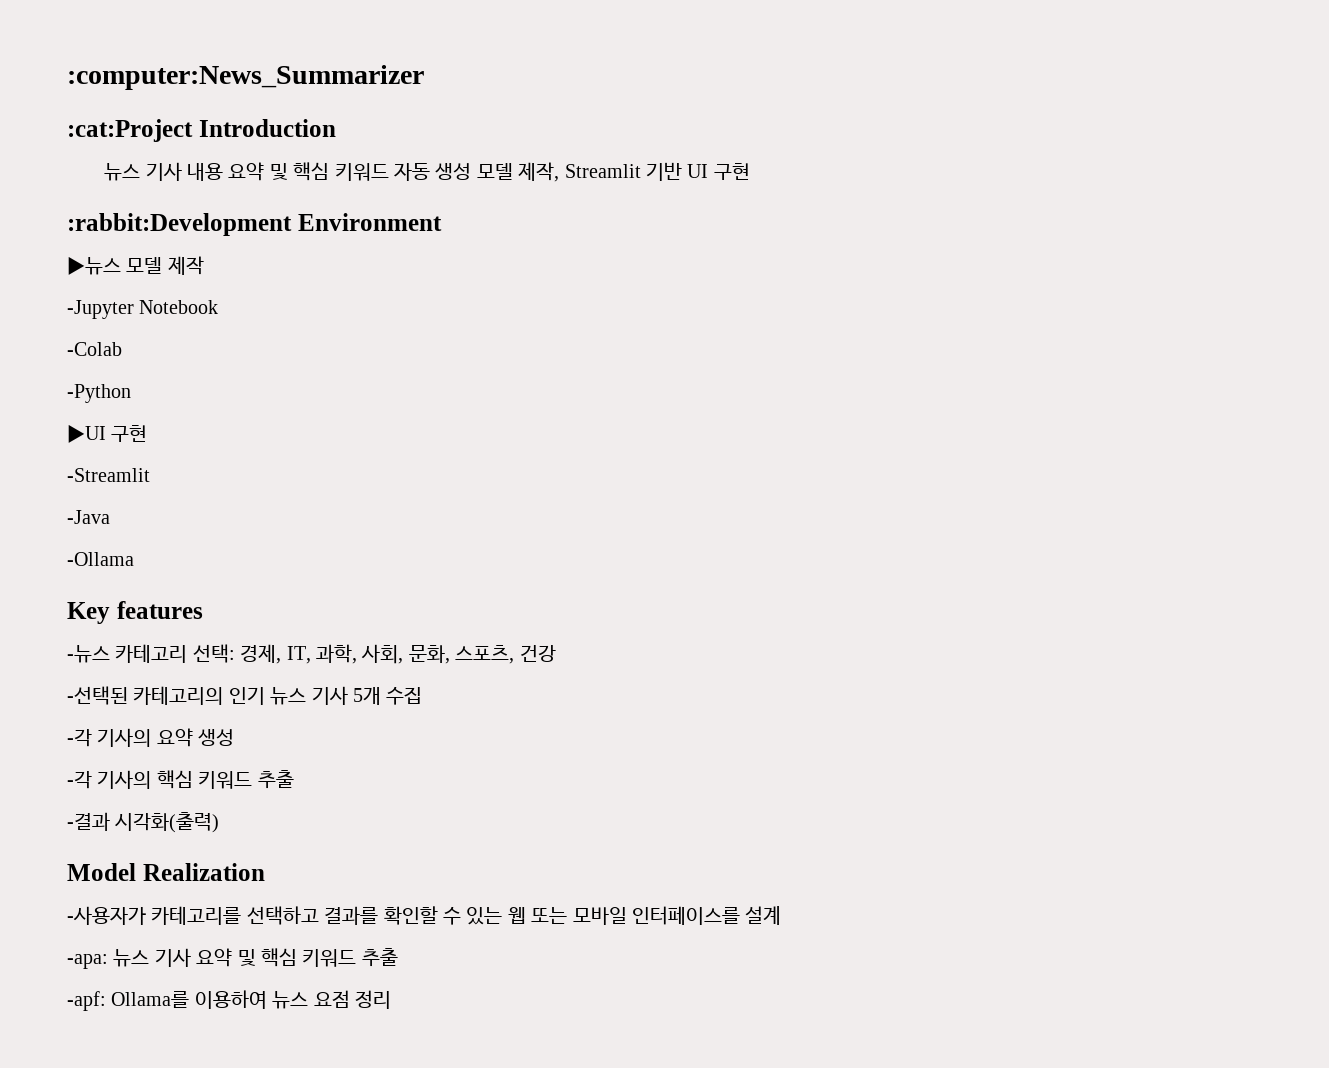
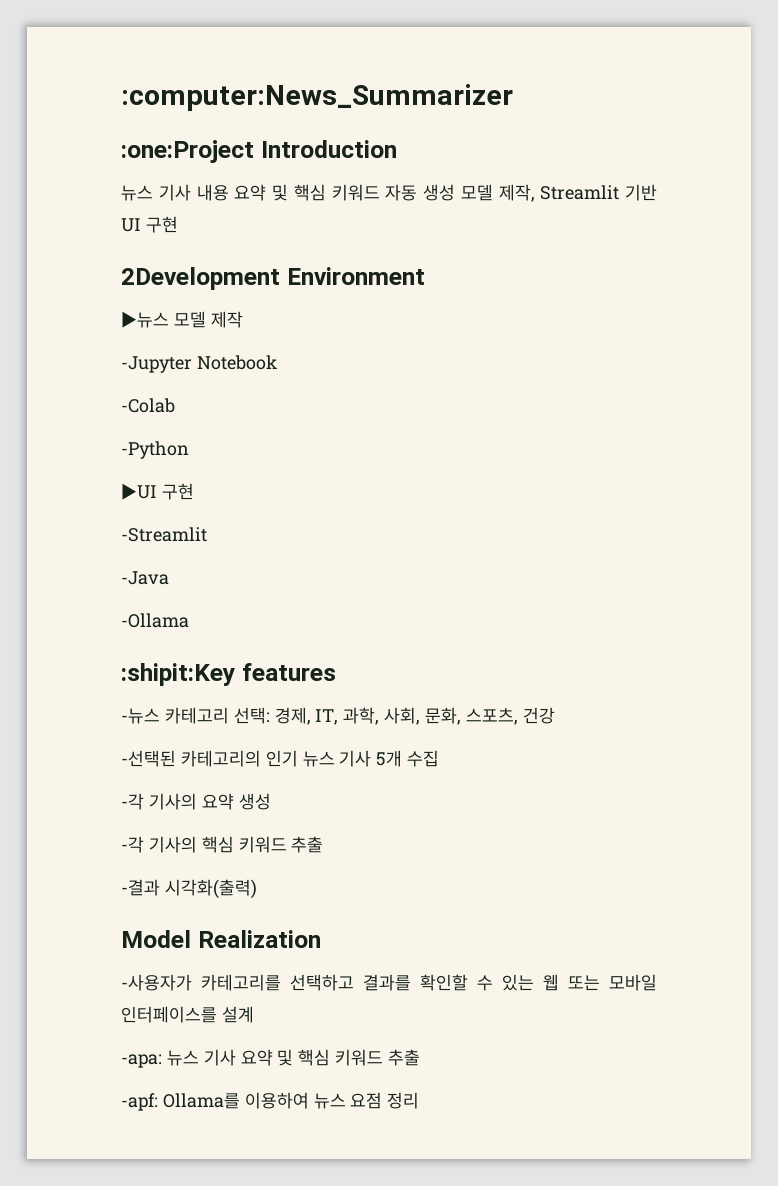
- :cat:Project Introduction
+ :one:Project Introduction
- :rabbit:Development Environment
+ 2Development Environment
- Key features
+ :shipit:Key features

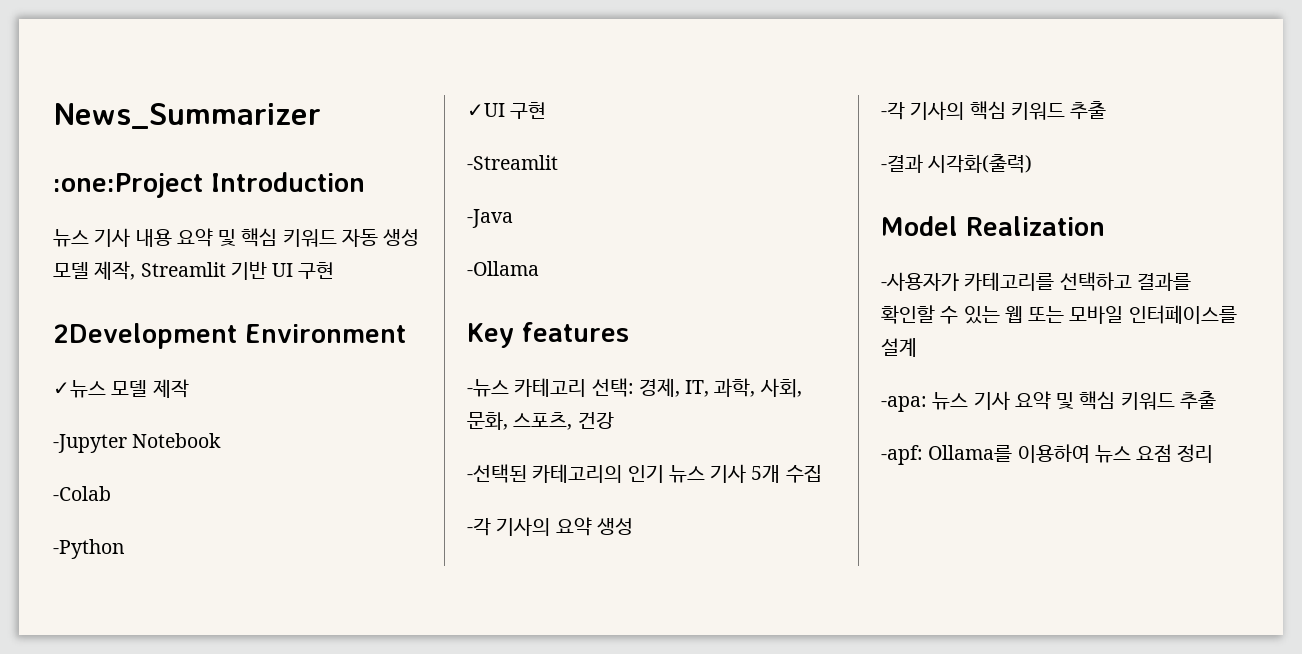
- :computer:News_Summarizer
+ News_Summarizer
- ▶뉴스 모델 제작
+ ✓뉴스 모델 제작
- ▶UI 구현
+ ✓UI 구현
- :shipit:Key features
+ Key features

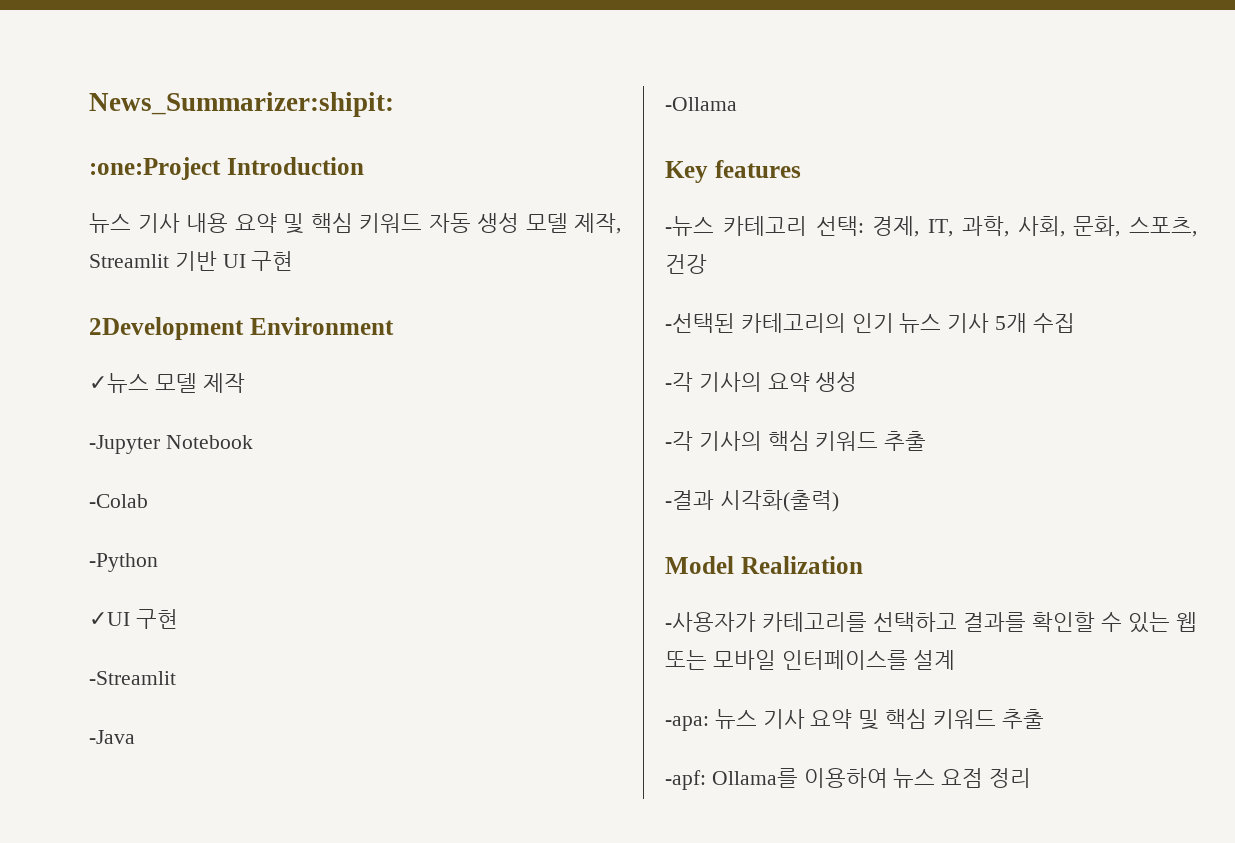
- News_Summarizer
+ News_Summarizer:shipit:

